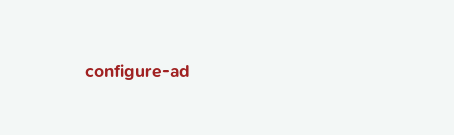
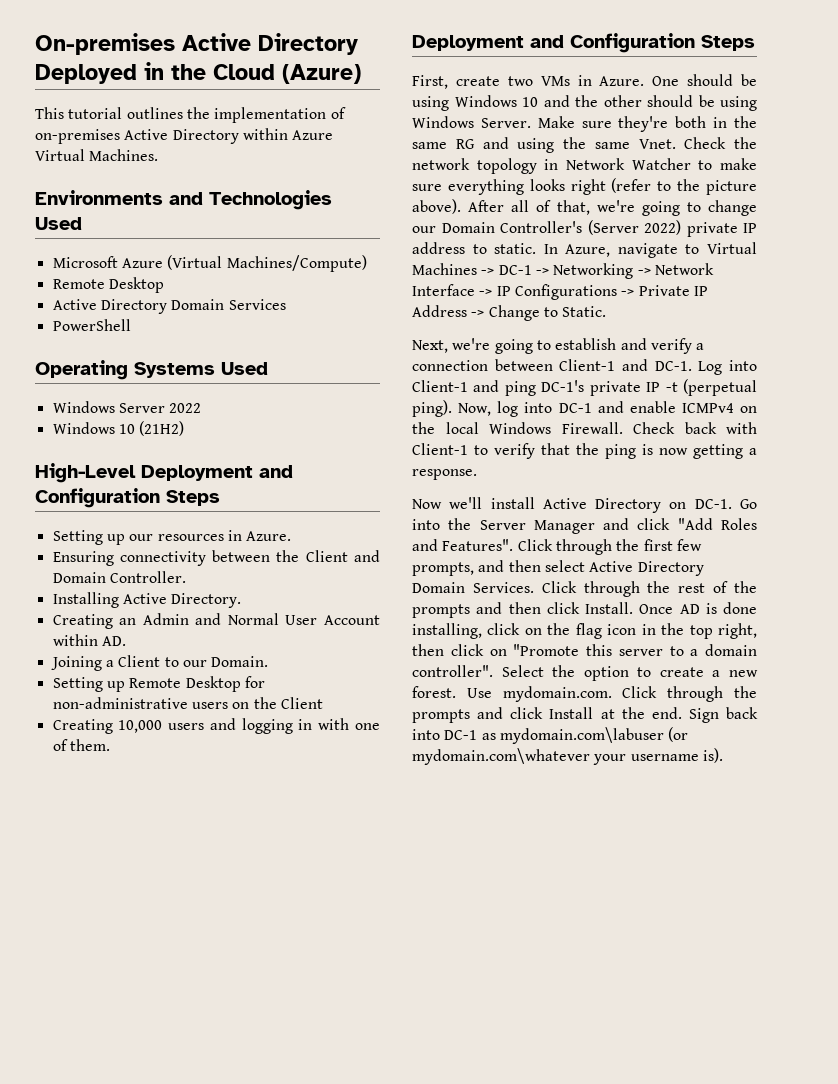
- configure-ad
+ On-premises Active Directory Deployed in the Cloud (Azure)
+ This tutorial outlines the implementation of on-premises Active Directory within Azure Virtual Machines.
+ Environments and Technologies Used
+ Microsoft Azure (Virtual Machines/Compute)
+ Remote Desktop
+ Active Directory Domain Services
+ PowerShell
+ Operating Systems Used
+ Windows Server 2022
+ Windows 10 (21H2)
+ High-Level Deployment and Configuration Steps
+ Setting up our resources in Azure.
+ Ensuring connectivity between the Client and Domain Controller.
+ Installing Active Directory.
+ Creating an Admin and Normal User Account within AD.
+ Joining a Client to our Domain.
+ Setting up Remote Desktop for non-administrative users on the Client
+ Creating 10,000 users and logging in with one of them.
+ Deployment and Configuration Steps
+ First, create two VMs in Azure. One should be using Windows 10 and the other should be using Windows Server. Make sure they're both in the same RG and using the same Vnet. Check the network topology in Network Watcher to make sure everything looks right (refer to the picture above). After all of that, we're going to change our Domain Controller's (Server 2022) private IP address to static. In Azure, navigate to Virtual Machines -> DC-1 -> Networking -> Network Interface -> IP Configurations -> Private IP Address -> Change to Static.
+ Next, we're going to establish and verify a connection between Client-1 and DC-1. Log into Client-1 and ping DC-1's private IP -t (perpetual ping). Now, log into DC-1 and enable ICMPv4 on the local Windows Firewall. Check back with Client-1 to verify that the ping is now getting a response.
+ Now we'll install Active Directory on DC-1. Go into the Server Manager and click "Add Roles and Features". Click through the first few prompts, and then select Active Directory Domain Services. Click through the rest of the prompts and then click Install. Once AD is done installing, click on the flag icon in the top right, then click on "Promote this server to a domain controller". Select the option to create a new forest. Use mydomain.com. Click through the prompts and click Install at the end. Sign back into DC-1 as mydomain.com\labuser (or mydomain.com\whatever your username is).

